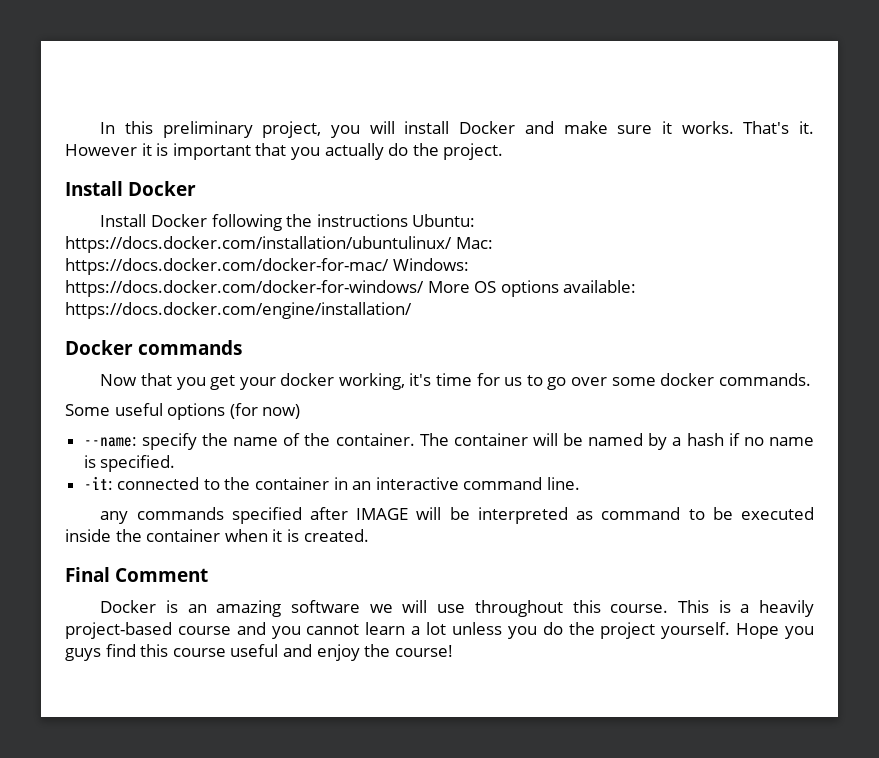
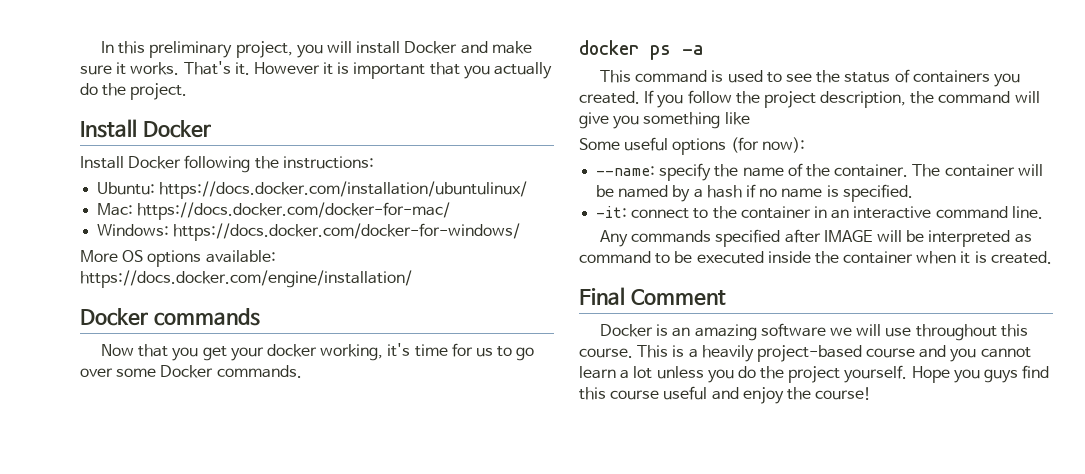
- Install Docker following the instructions Ubuntu: https://docs.docker.com/installation/ubuntulinux/ Mac: https://docs.docker.com/docker-for-mac/ Windows: https://docs.docker.com/docker-for-windows/ More OS options available: https://docs.docker.com/engine/installation/
+ Install Docker following the instructions:
+ Ubuntu: https://docs.docker.com/installation/ubuntulinux/
+ Mac: https://docs.docker.com/docker-for-mac/
+ Windows: https://docs.docker.com/docker-for-windows/
+ More OS options available: https://docs.docker.com/engine/installation/
- Now that you get your docker working, it's time for us to go over some docker commands.
+ Now that you get your docker working, it's time for us to go over some Docker commands.
+ docker ps -a
+ This command is used to see the status of containers you created. If you follow the project description, the command will give you something like
- Some useful options (for now)
+ Some useful options (for now):
- -it: connected to the container in an interactive command line.
+ -it: connect to the container in an interactive command line.
- any commands specified after IMAGE will be interpreted as command to be executed inside the container when it is created.
+ Any commands specified after IMAGE will be interpreted as command to be executed inside the container when it is created.

